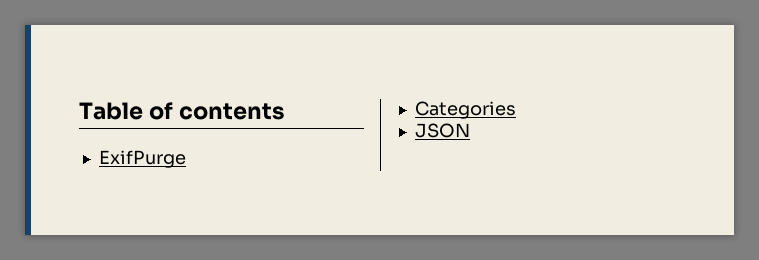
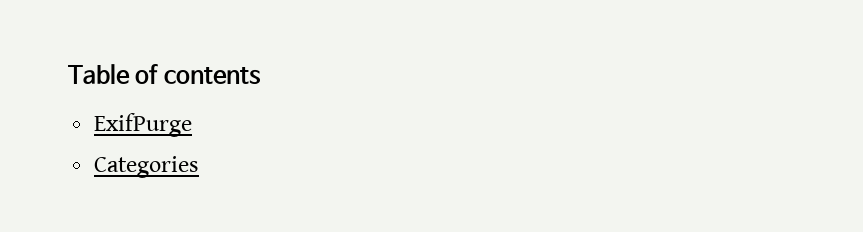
- JSON

